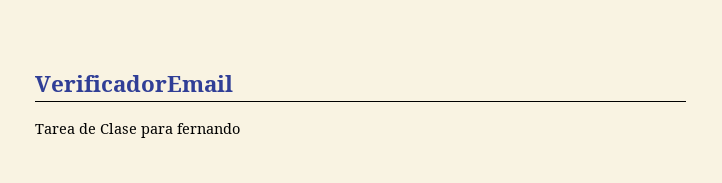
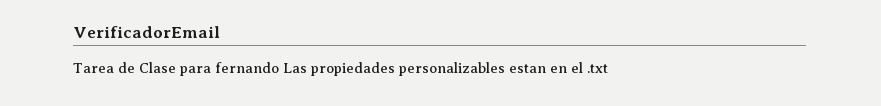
- Tarea de Clase para fernando
+ Tarea de Clase para fernando Las propiedades personalizables estan en el .txt

